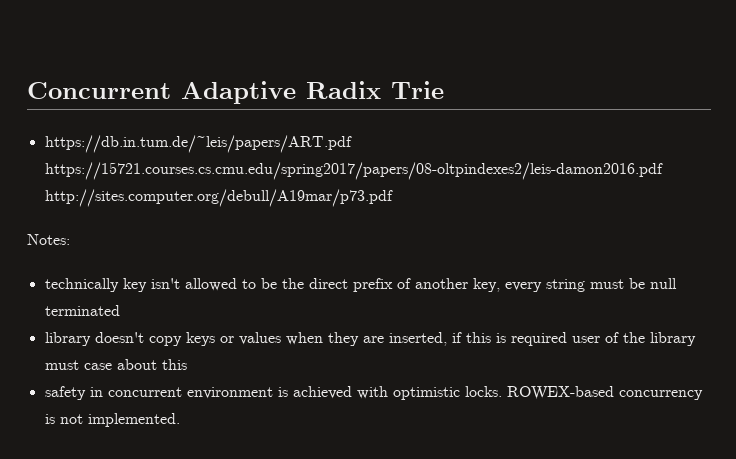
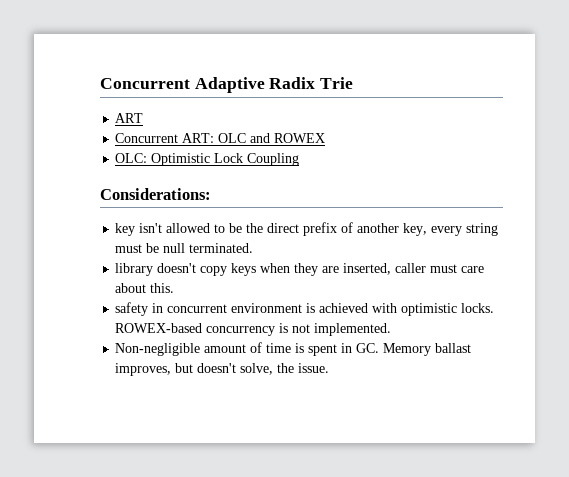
- https://db.in.tum.de/~leis/papers/ART.pdf https://15721.courses.cs.cmu.edu/spring2017/papers/08-oltpindexes2/leis-damon2016.pdf http://sites.computer.org/debull/A19mar/p73.pdf
- Notes:
- technically key isn't allowed to be the direct prefix of another key, every string must be null terminated
+ ART
+ Concurrent ART: OLC and ROWEX
+ OLC: Optimistic Lock Coupling
+ Considerations:
+ key isn't allowed to be the direct prefix of another key, every string must be null terminated.
- library doesn't copy keys or values when they are inserted, if this is required user of the library must case about this
+ library doesn't copy keys when they are inserted, caller must care about this.
+ Non-negligible amount of time is spent in GC. Memory ballast improves, but doesn't solve, the issue.

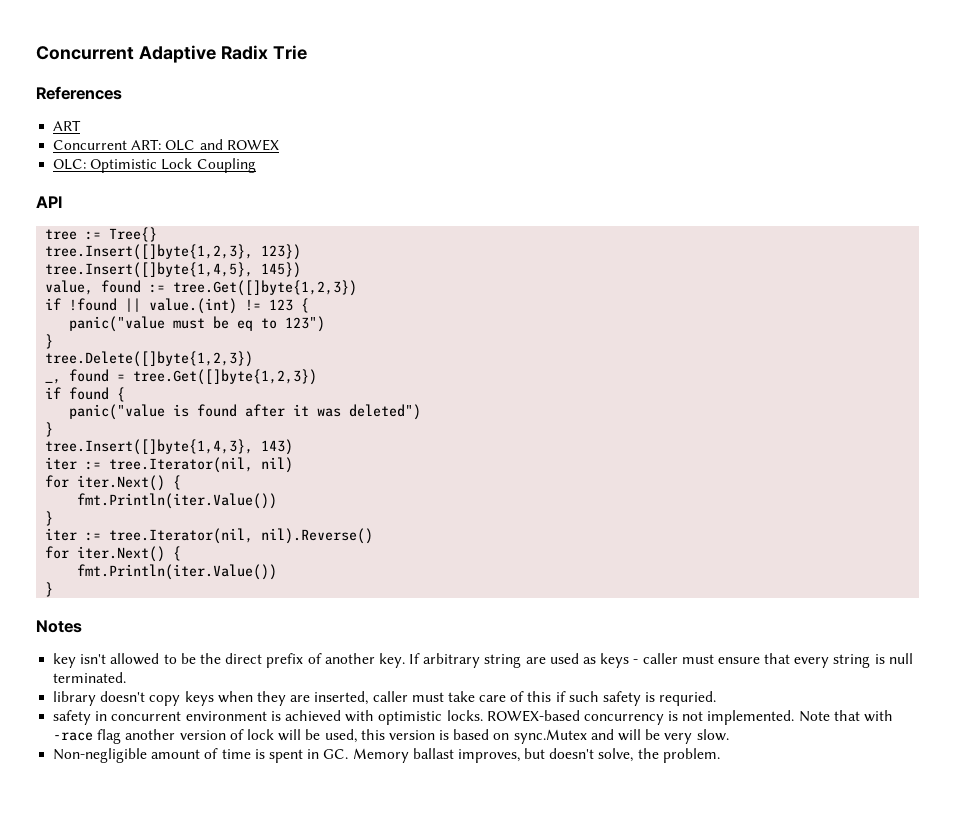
+ References
- Considerations:
+ API
+ tree := Tree{}
+ tree.Insert([]byte{1,2,3}, 123})
+ tree.Insert([]byte{1,4,5}, 145})
+ value, found := tree.Get([]byte{1,2,3})
+ if !found || value.(int) != 123 {
+ panic("value must be eq to 123")
+ }
+ tree.Delete([]byte{1,2,3})
+ _, found = tree.Get([]byte{1,2,3})
+ if found {
+ panic("value is found after it was deleted")
+ }
+ tree.Insert([]byte{1,4,3}, 143)
+ iter := tree.Iterator(nil, nil)
+ for iter.Next() {
+ fmt.Println(iter.Value())
+ }
+ iter := tree.Iterator(nil, nil).Reverse()
+ for iter.Next() {
+ fmt.Println(iter.Value())
+ }
+ Notes
- key isn't allowed to be the direct prefix of another key, every string must be null terminated.
+ key isn't allowed to be the direct prefix of another key. If arbitrary string are used as keys - caller must ensure that every string is null terminated.
- library doesn't copy keys when they are inserted, caller must care about this.
+ library doesn't copy keys when they are inserted, caller must take care of this if such safety is requried.
+ Note that with -race flag another version of lock will be used, this version is based on sync.Mutex and will be very slow.
- Non-negligible amount of time is spent in GC. Memory ballast improves, but doesn't solve, the issue.
+ Non-negligible amount of time is spent in GC. Memory ballast improves, but doesn't solve, the problem.

